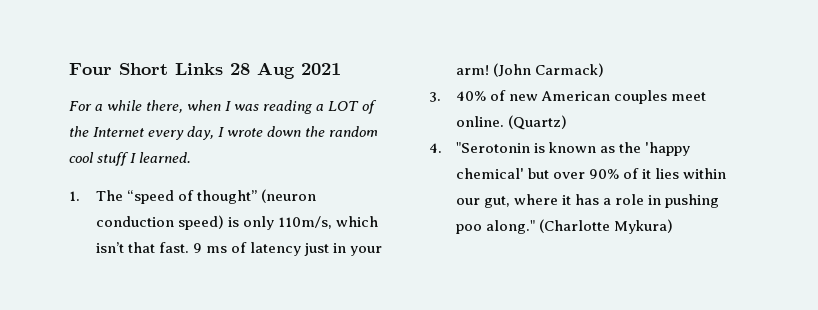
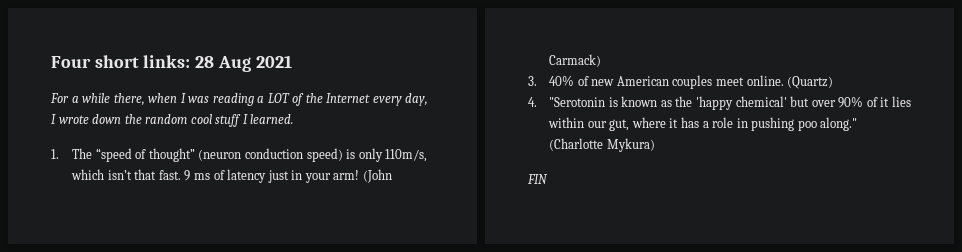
- Four Short Links 28 Aug 2021
+ Four short links: 28 Aug 2021
+ FIN

